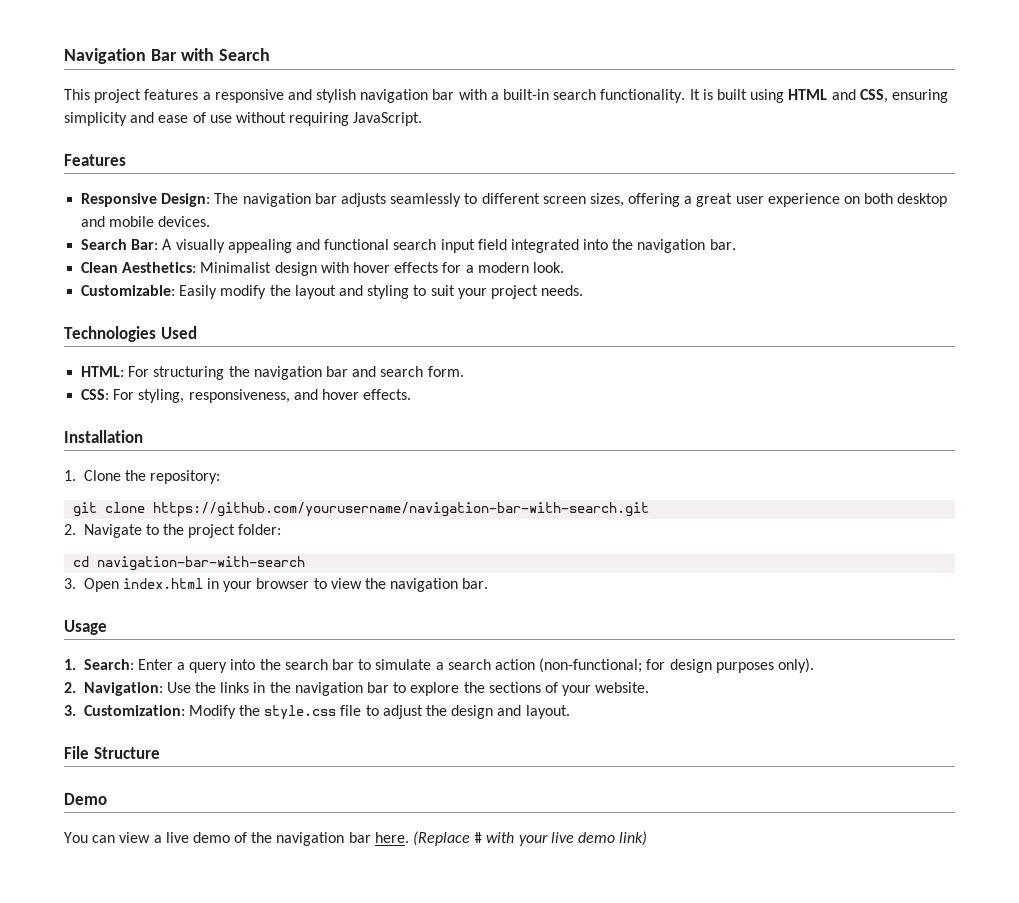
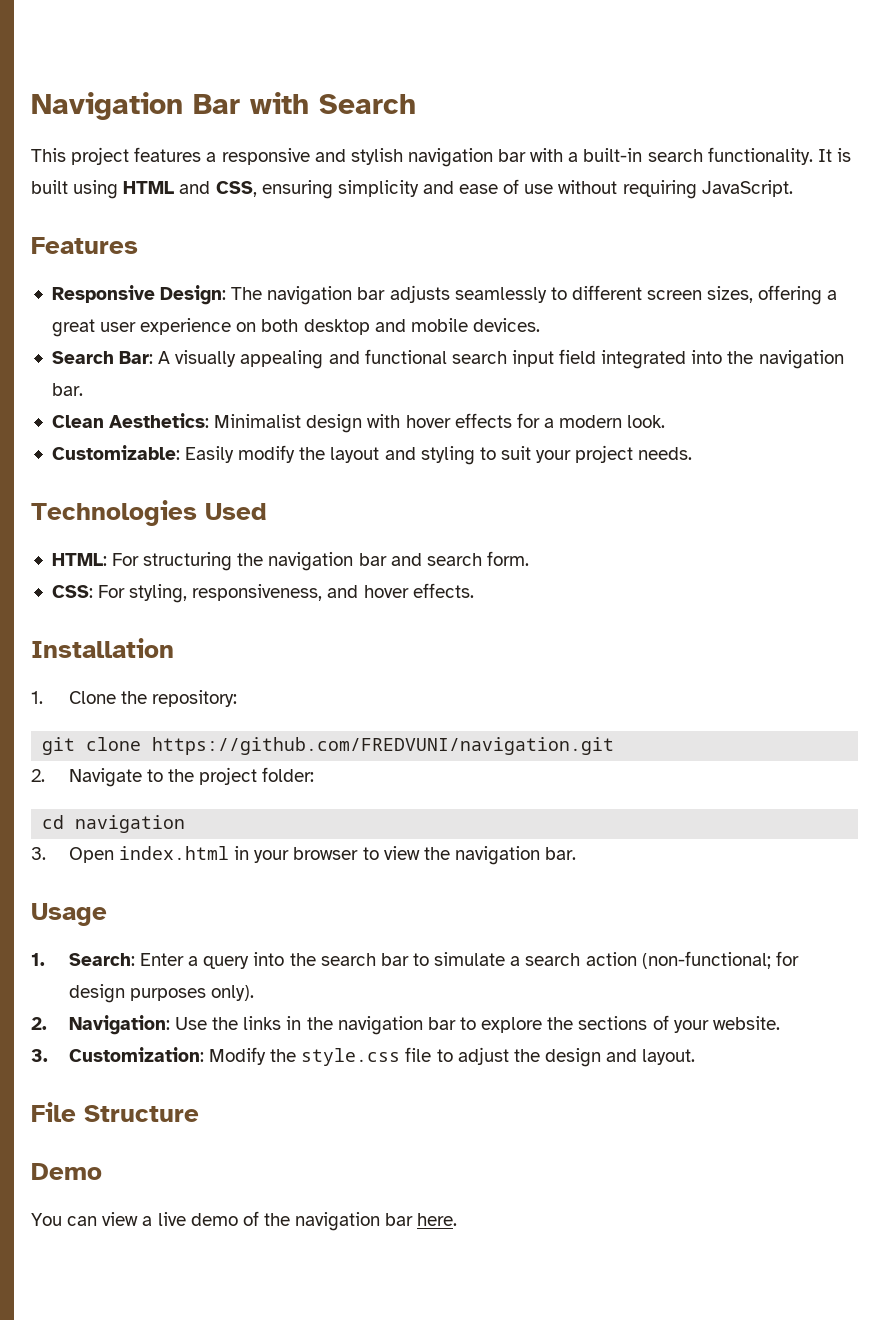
- git clone https://github.com/yourusername/navigation-bar-with-search.git
+ git clone https://github.com/FREDVUNI/navigation.git
- cd navigation-bar-with-search
+ cd navigation
- (Replace # with your live demo link)

